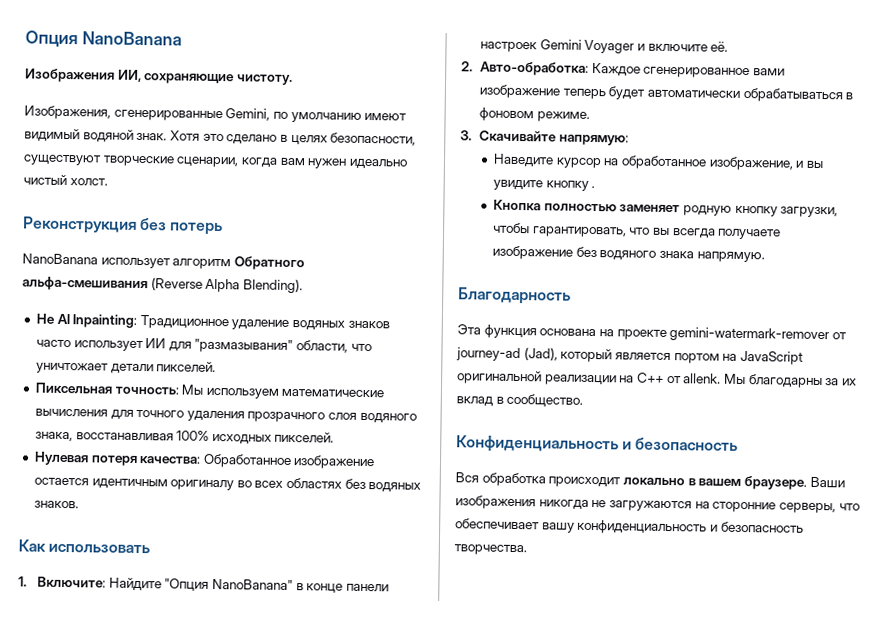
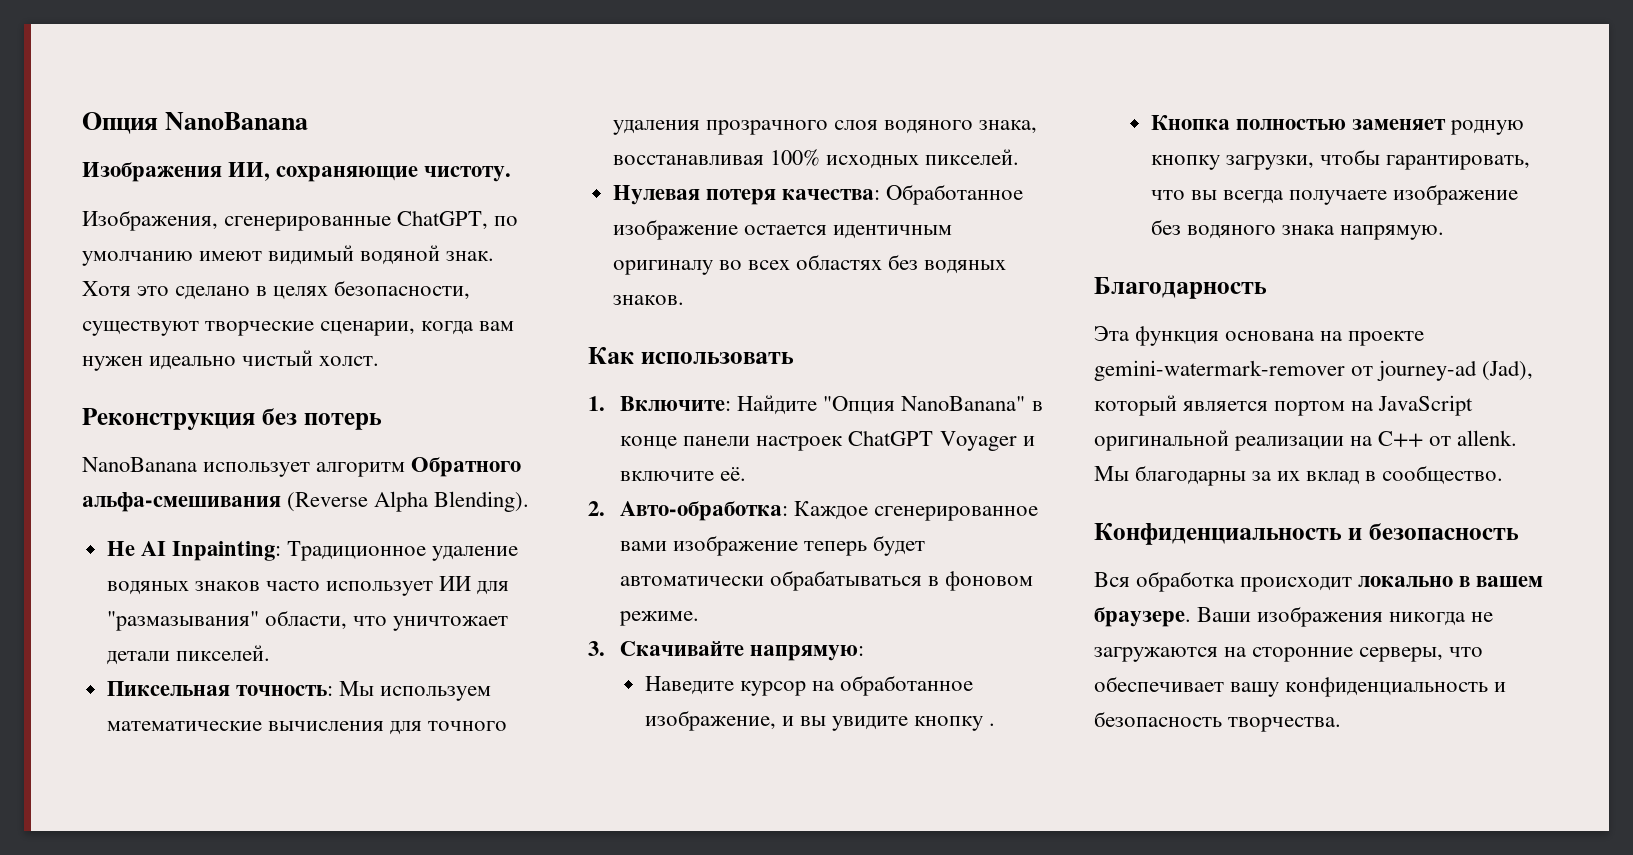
- Изображения, сгенерированные Gemini, по умолчанию имеют видимый водяной знак.
+ Изображения, сгенерированные ChatGPT, по умолчанию имеют видимый водяной знак.
- 1. Включите: Найдите "Опция NanoBanana" в конце панели настроек Gemini Voyager и включите её.
+ 1. Включите: Найдите "Опция NanoBanana" в конце панели настроек ChatGPT Voyager и включите её.

